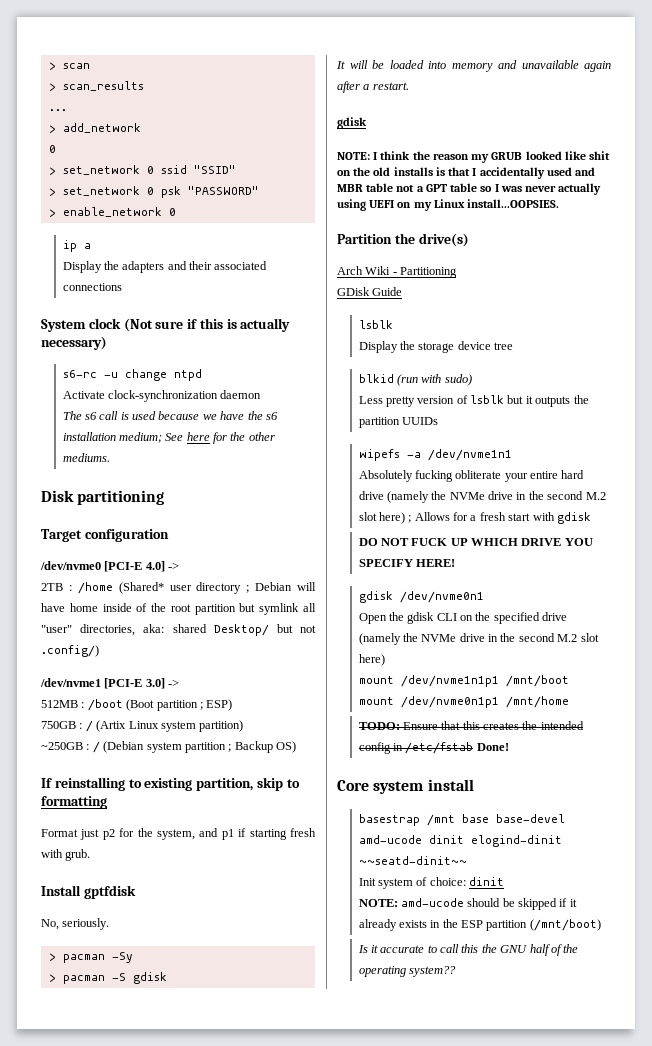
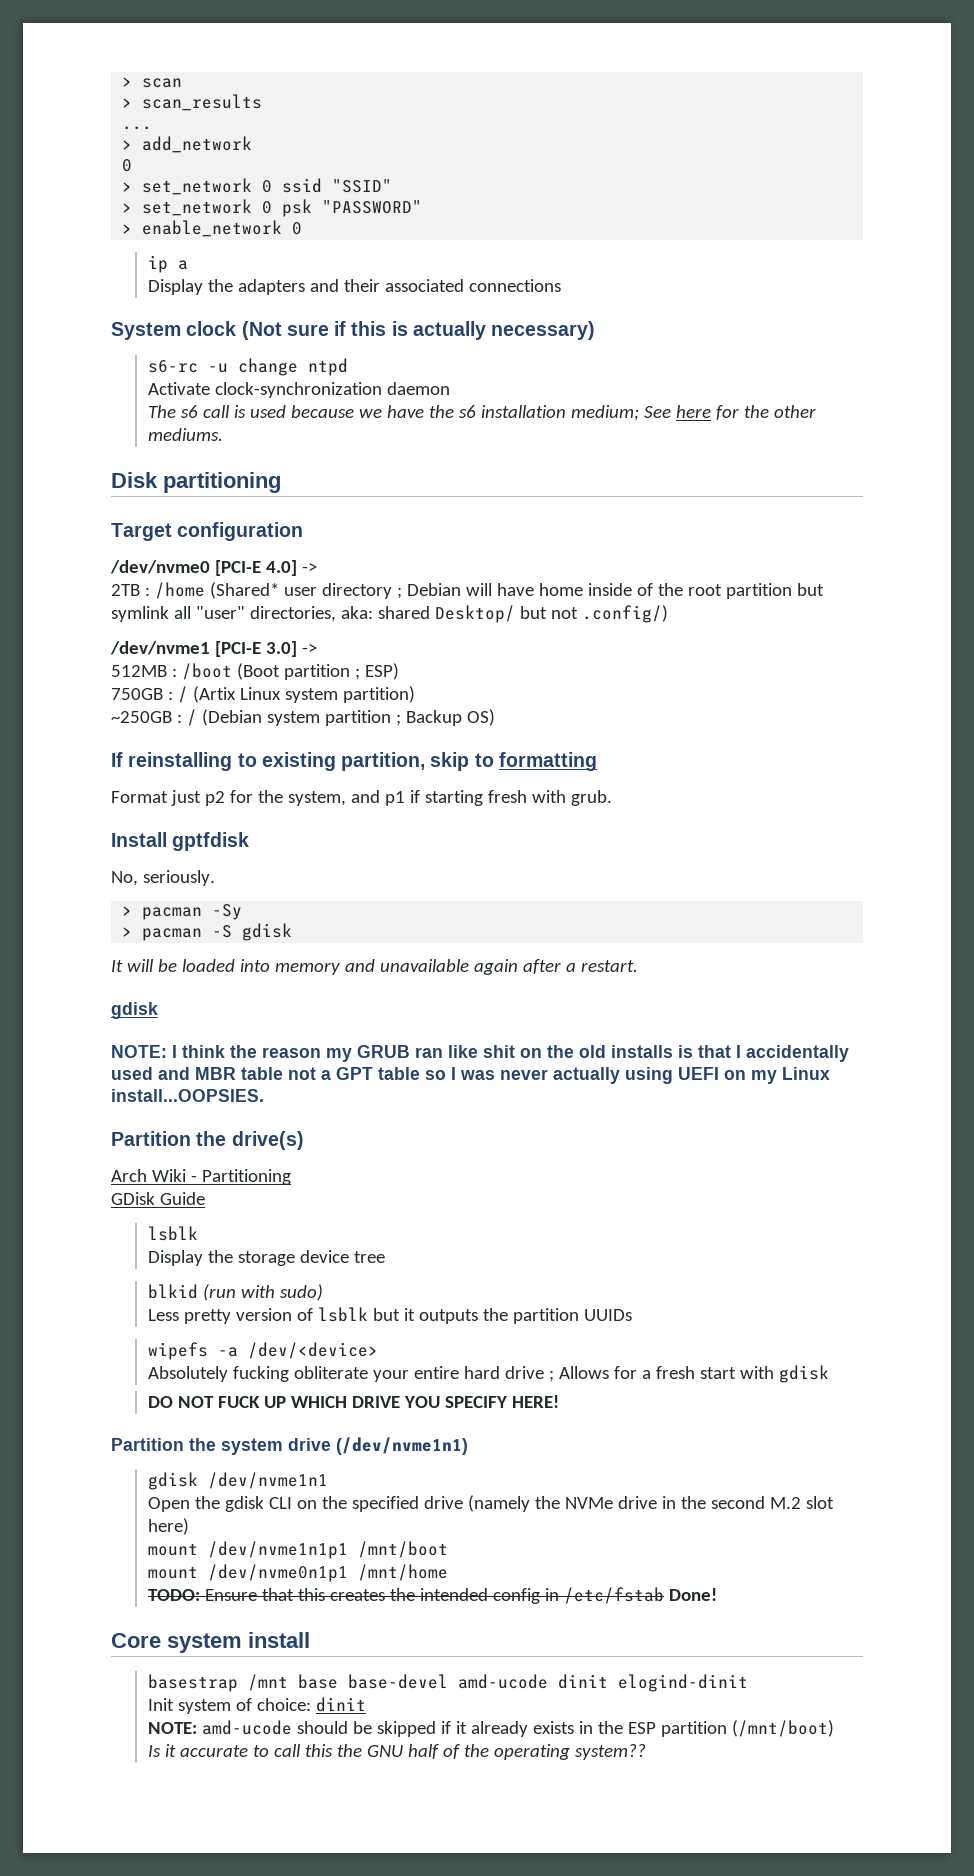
- NOTE: I think the reason my GRUB looked like shit on the old installs is that I accidentally used and MBR table not a GPT table so I was never actually using UEFI on my Linux install...OOPSIES.
+ NOTE: I think the reason my GRUB ran like shit on the old installs is that I accidentally used and MBR table not a GPT table so I was never actually using UEFI on my Linux install...OOPSIES.
- wipefs -a /dev/nvme1n1
+ wipefs -a /dev/<device>
- Absolutely fucking obliterate your entire hard drive (namely the NVMe drive in the second M.2 slot here) ; Allows for a fresh start with gdisk
+ Absolutely fucking obliterate your entire hard drive ; Allows for a fresh start with gdisk
- gdisk /dev/nvme0n1
+ Partition the system drive (/dev/nvme1n1)
+ gdisk /dev/nvme1n1
- basestrap /mnt base base-devel amd-ucode dinit elogind-dinit ~~seatd-dinit~~
+ basestrap /mnt base base-devel amd-ucode dinit elogind-dinit

